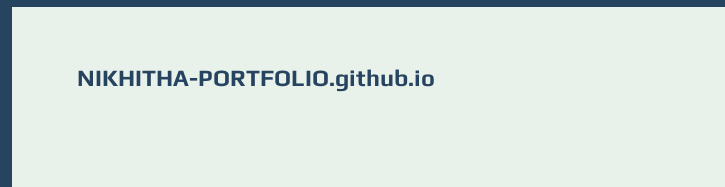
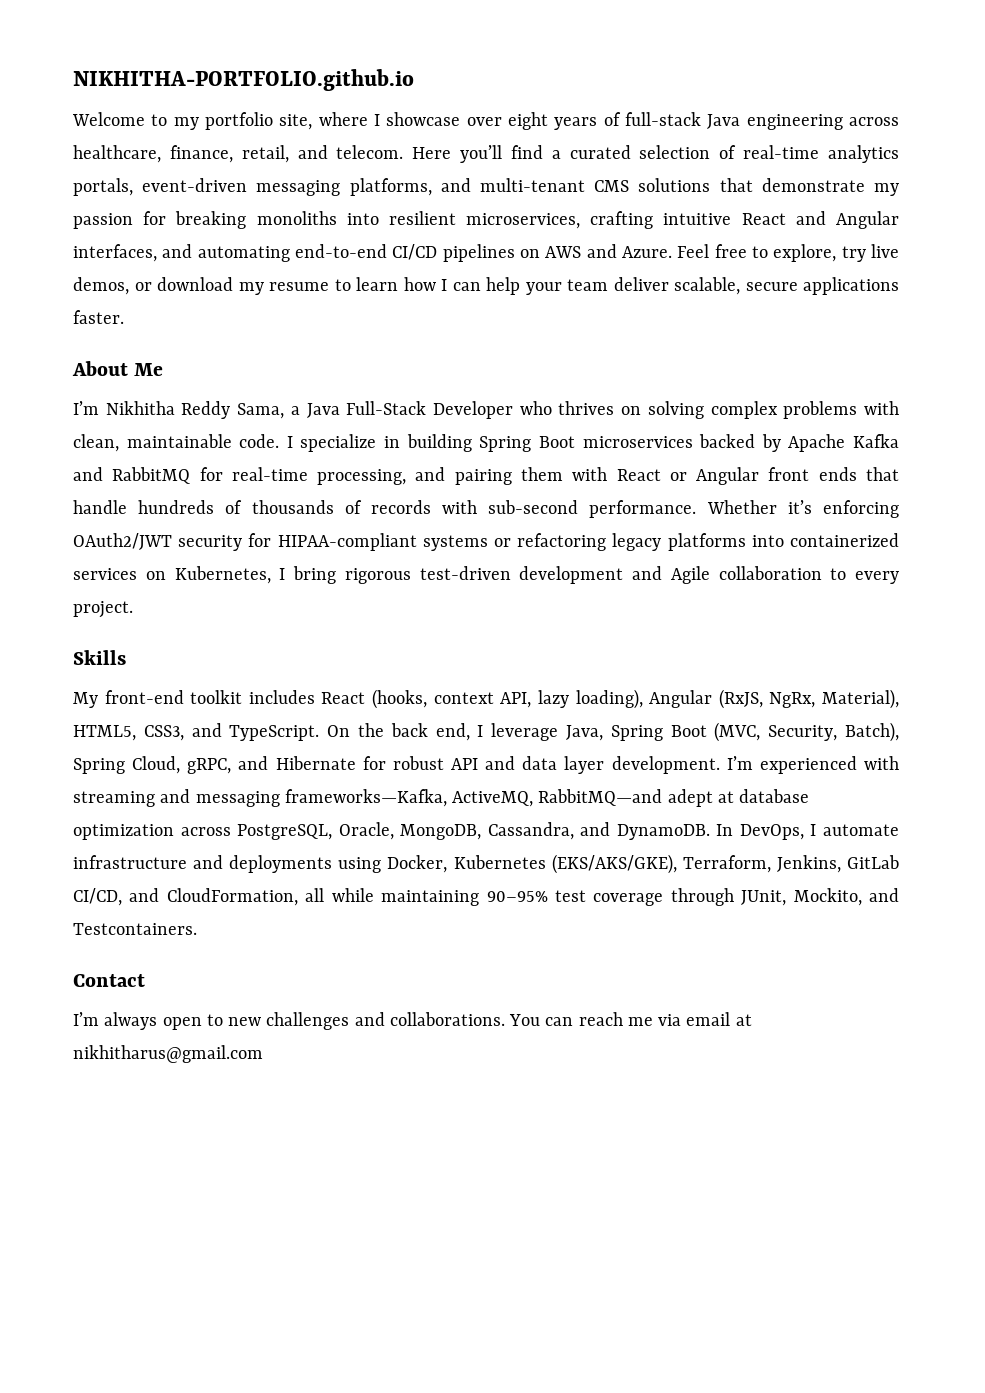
+ Welcome to my portfolio site, where I showcase over eight years of full-stack Java engineering across healthcare, finance, retail, and telecom. Here you’ll find a curated selection of real-time analytics portals, event-driven messaging platforms, and multi-tenant CMS solutions that demonstrate my passion for breaking monoliths into resilient microservices, crafting intuitive React and Angular interfaces, and automating end-to-end CI/CD pipelines on AWS and Azure. Feel free to explore, try live demos, or download my resume to learn how I can help your team deliver scalable, secure applications faster.
+ About Me
+ I’m Nikhitha Reddy Sama, a Java Full-Stack Developer who thrives on solving complex problems with clean, maintainable code. I specialize in building Spring Boot microservices backed by Apache Kafka and RabbitMQ for real-time processing, and pairing them with React or Angular front ends that handle hundreds of thousands of records with sub-second performance. Whether it’s enforcing OAuth2/JWT security for HIPAA-compliant systems or refactoring legacy platforms into containerized services on Kubernetes, I bring rigorous test-driven development and Agile collaboration to every project.
+ Skills
+ My front-end toolkit includes React (hooks, context API, lazy loading), Angular (RxJS, NgRx, Material), HTML5, CSS3, and TypeScript. On the back end, I leverage Java, Spring Boot (MVC, Security, Batch), Spring Cloud, gRPC, and Hibernate for robust API and data layer development. I’m experienced with streaming and messaging frameworks—Kafka, ActiveMQ, RabbitMQ—and adept at database optimization across PostgreSQL, Oracle, MongoDB, Cassandra, and DynamoDB. In DevOps, I automate infrastructure and deployments using Docker, Kubernetes (EKS/AKS/GKE), Terraform, Jenkins, GitLab CI/CD, and CloudFormation, all while maintaining 90–95% test coverage through JUnit, Mockito, and Testcontainers.
+ Contact
+ I’m always open to new challenges and collaborations. You can reach me via email at nikhitharus@gmail.com

